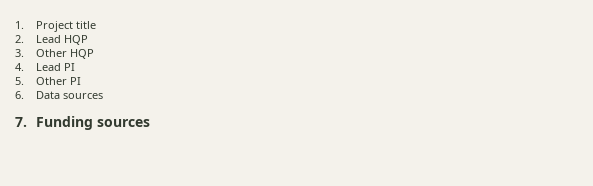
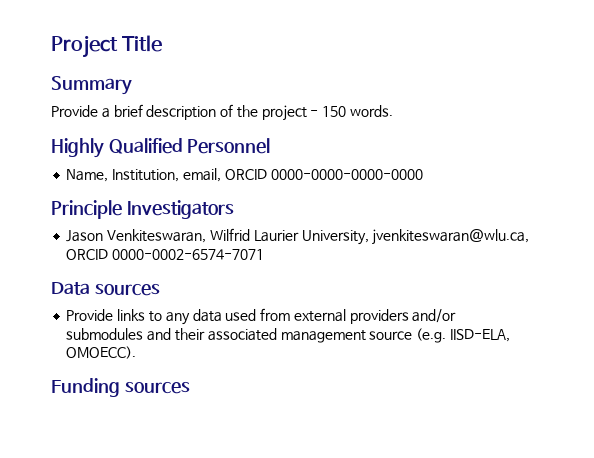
- 1. Project title
- 2. Lead HQP
- 3. Other HQP
- 4. Lead PI
- 5. Other PI
- 6. Data sources
- 7. Funding sources
+ Project Title
+ Summary
+ Provide a brief description of the project - 150 words.
+ Highly Qualified Personnel
+ Name, Institution, email, ORCID 0000-0000-0000-0000
+ Principle Investigators
+ Jason Venkiteswaran, Wilfrid Laurier University, jvenkiteswaran@wlu.ca, ORCID 0000-0002-6574-7071
+ Data sources
+ Provide links to any data used from external providers and/or submodules and their associated management source (e.g. IISD-ELA, OMOECC).
+ Funding sources

